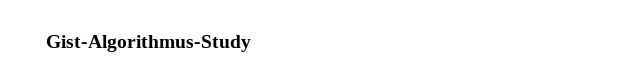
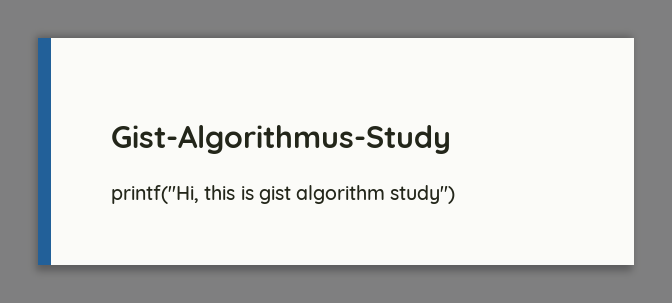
+ printf("Hi, this is gist algorithm study")

